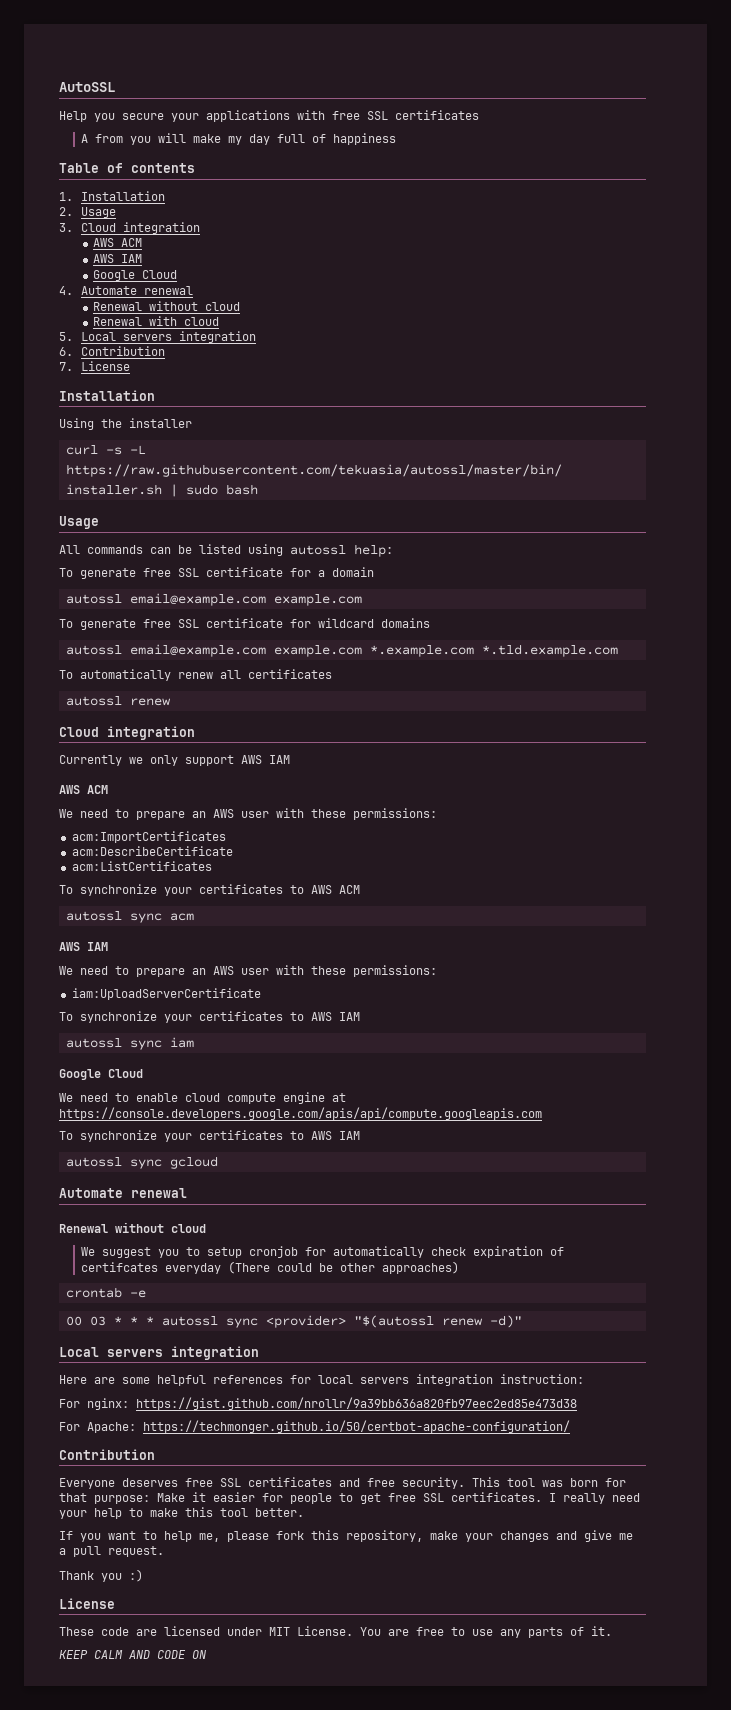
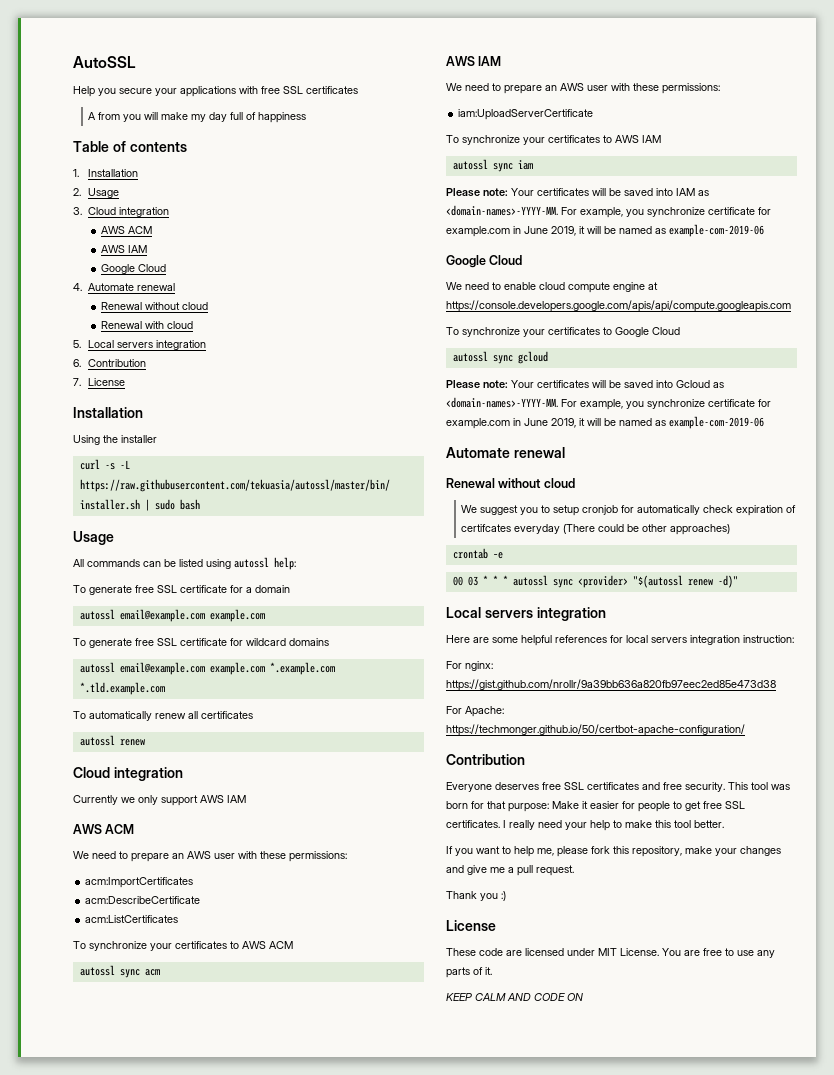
+ Please note: Your certificates will be saved into IAM as <domain-names>-YYYY-MM. For example, you synchronize certificate for example.com in June 2019, it will be named as example-com-2019-06
  We need to enable cloud compute engine at https://console.developers.google.com/apis/api/compute.googleapis.com
- To synchronize your certificates to AWS IAM
+ To synchronize your certificates to Google Cloud
+ Please note: Your certificates will be saved into Gcloud as <domain-names>-YYYY-MM. For example, you synchronize certificate for example.com in June 2019, it will be named as example-com-2019-06

